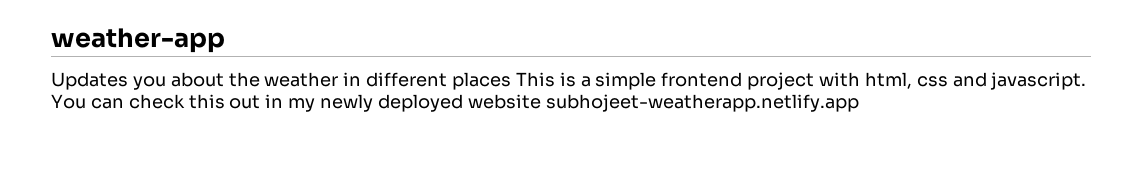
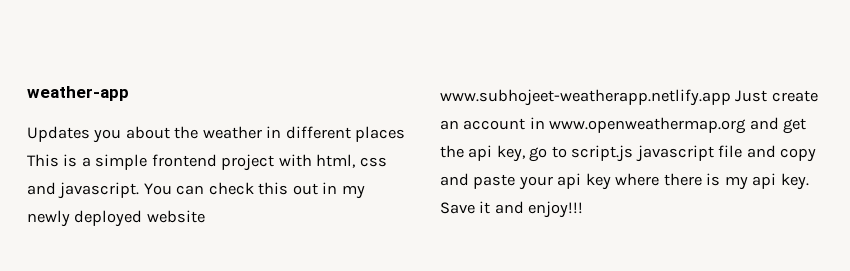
- You can check this out in my newly deployed website subhojeet-weatherapp.netlify.app
+ You can check this out in my newly deployed website www.subhojeet-weatherapp.netlify.app Just create an account in www.openweathermap.org and get the api key, go to script.js javascript file and copy and paste your api key where there is my api key. Save it and enjoy!!!

